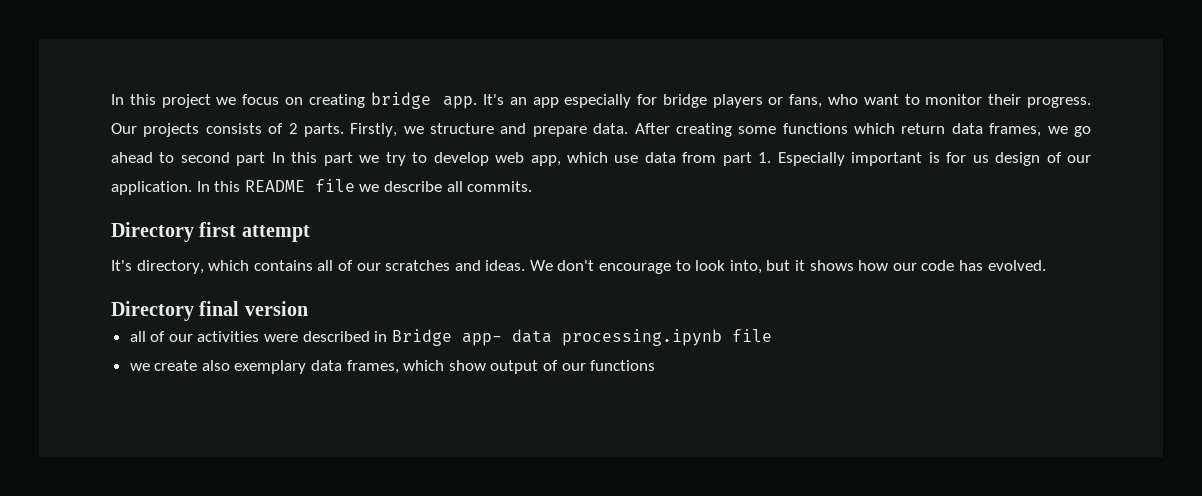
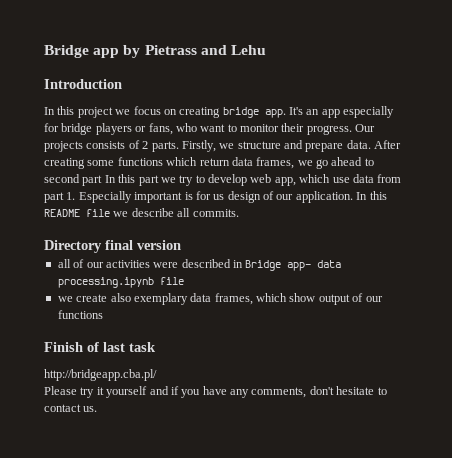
+ Bridge app by Pietrass and Lehu
+ Introduction
- Directory first attempt
- It's directory, which contains all of our scratches and ideas. We don't encourage to look into, but it shows how our code has evolved.
+ Finish of last task
+ http://bridgeapp.cba.pl/
+ Please try it yourself and if you have any comments, don't hesitate to contact us.

